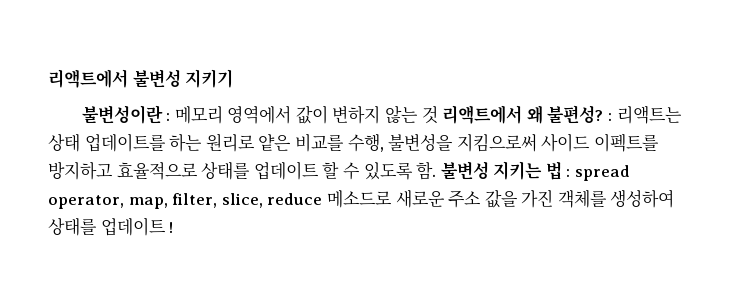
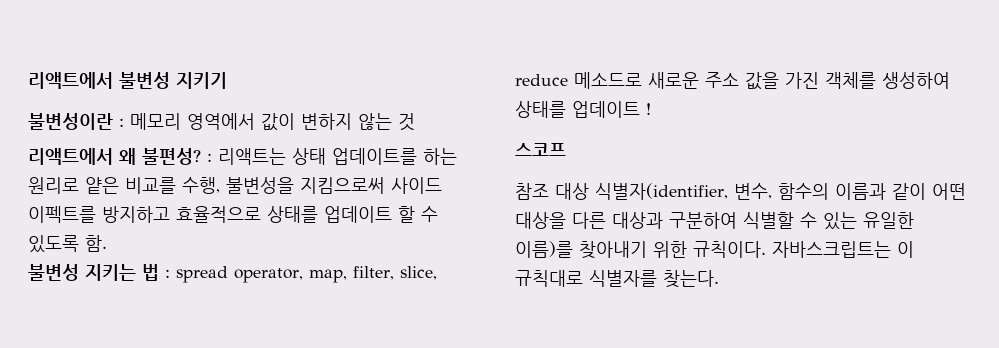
- 불변성이란 : 메모리 영역에서 값이 변하지 않는 것 리액트에서 왜 불편성? : 리액트는 상태 업데이트를 하는 원리로 얕은 비교를 수행, 불변성을 지킴으로써 사이드 이펙트를 방지하고 효율적으로 상태를 업데이트 할 수 있도록 함. 불변성 지키는 법 : spread operator, map, filter, slice, reduce 메소드로 새로운 주소 값을 가진 객체를 생성하여 상태를 업데이트 !
+ 불변성이란 : 메모리 영역에서 값이 변하지 않는 것
+ 리액트에서 왜 불편성? : 리액트는 상태 업데이트를 하는 원리로 얕은 비교를 수행, 불변성을 지킴으로써 사이드 이펙트를 방지하고 효율적으로 상태를 업데이트 할 수 있도록 함.
+ 불변성 지키는 법 : spread operator, map, filter, slice, reduce 메소드로 새로운 주소 값을 가진 객체를 생성하여 상태를 업데이트 !
+ 스코프
+ 참조 대상 식별자(identifier, 변수, 함수의 이름과 같이 어떤 대상을 다른 대상과 구분하여 식별할 수 있는 유일한 이름)를 찾아내기 위한 규칙이다. 자바스크립트는 이 규칙대로 식별자를 찾는다.

